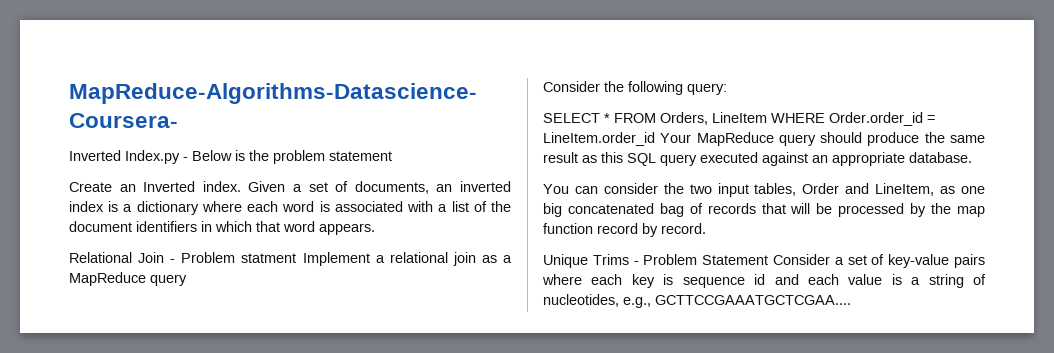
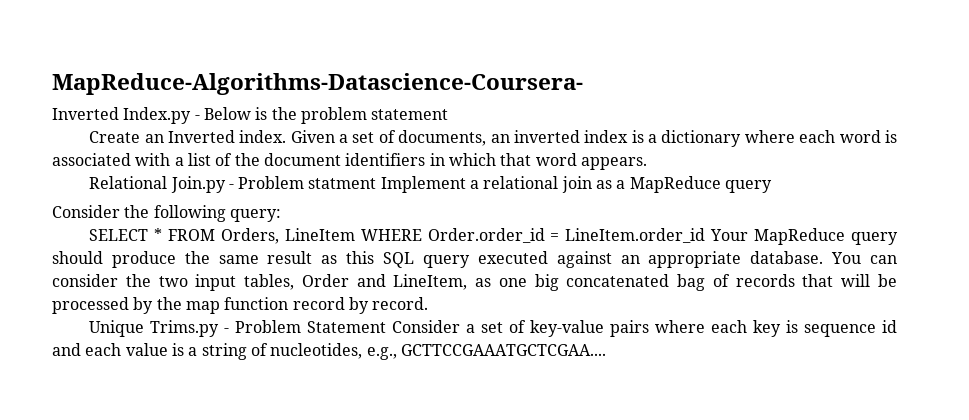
- Relational Join - Problem statment Implement a relational join as a MapReduce query
+ Relational Join.py - Problem statment Implement a relational join as a MapReduce query
- SELECT * FROM Orders, LineItem WHERE Order.order_id = LineItem.order_id Your MapReduce query should produce the same result as this SQL query executed against an appropriate database.
- You can consider the two input tables, Order and LineItem, as one big concatenated bag of records that will be processed by the map function record by record.
+ SELECT * FROM Orders, LineItem WHERE Order.order_id = LineItem.order_id Your MapReduce query should produce the same result as this SQL query executed against an appropriate database. You can consider the two input tables, Order and LineItem, as one big concatenated bag of records that will be processed by the map function record by record.
- Unique Trims - Problem Statement Consider a set of key-value pairs where each key is sequence id and each value is a string of nucleotides, e.g., GCTTCCGAAATGCTCGAA....
+ Unique Trims.py - Problem Statement Consider a set of key-value pairs where each key is sequence id and each value is a string of nucleotides, e.g., GCTTCCGAAATGCTCGAA....

